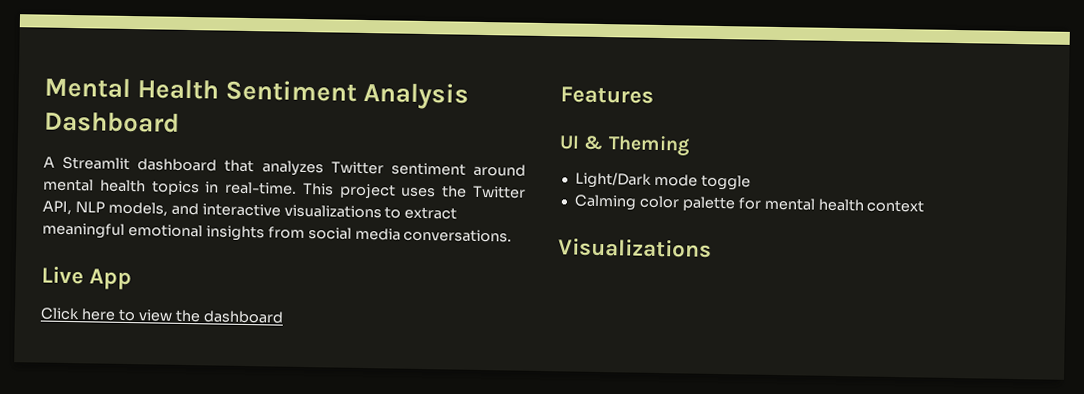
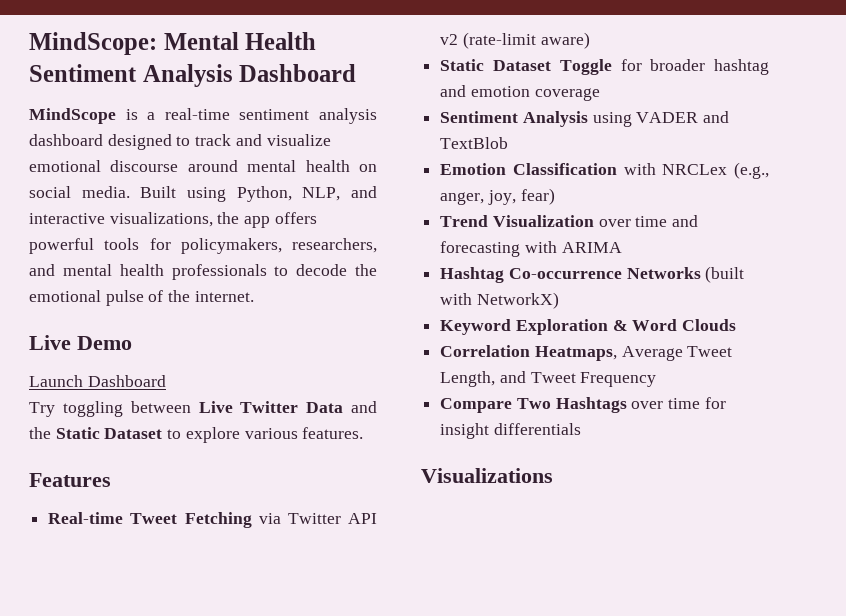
- Mental Health Sentiment Analysis Dashboard
+ MindScope: Mental Health Sentiment Analysis Dashboard
- A Streamlit dashboard that analyzes Twitter sentiment around mental health topics in real-time. This project uses the Twitter API, NLP models, and interactive visualizations to extract meaningful emotional insights from social media conversations.
- Live App
- Click here to view the dashboard
+ MindScope is a real-time sentiment analysis dashboard designed to track and visualize emotional discourse around mental health on social media. Built using Python, NLP, and interactive visualizations, the app offers powerful tools for policymakers, researchers, and mental health professionals to decode the emotional pulse of the internet.
+ Live Demo
+ Launch Dashboard
+ Try toggling between Live Twitter Data and the Static Dataset to explore various features.
  Features
- UI & Theming
- Light/Dark mode toggle
- Calming color palette for mental health context
+ Real-time Tweet Fetching via Twitter API v2 (rate-limit aware)
+ Static Dataset Toggle for broader hashtag and emotion coverage
+ Sentiment Analysis using VADER and TextBlob
+ Emotion Classification with NRCLex (e.g., anger, joy, fear)
+ Trend Visualization over time and forecasting with ARIMA
+ Hashtag Co-occurrence Networks (built with NetworkX)
+ Keyword Exploration & Word Clouds
+ Correlation Heatmaps, Average Tweet Length, and Tweet Frequency
+ Compare Two Hashtags over time for insight differentials

